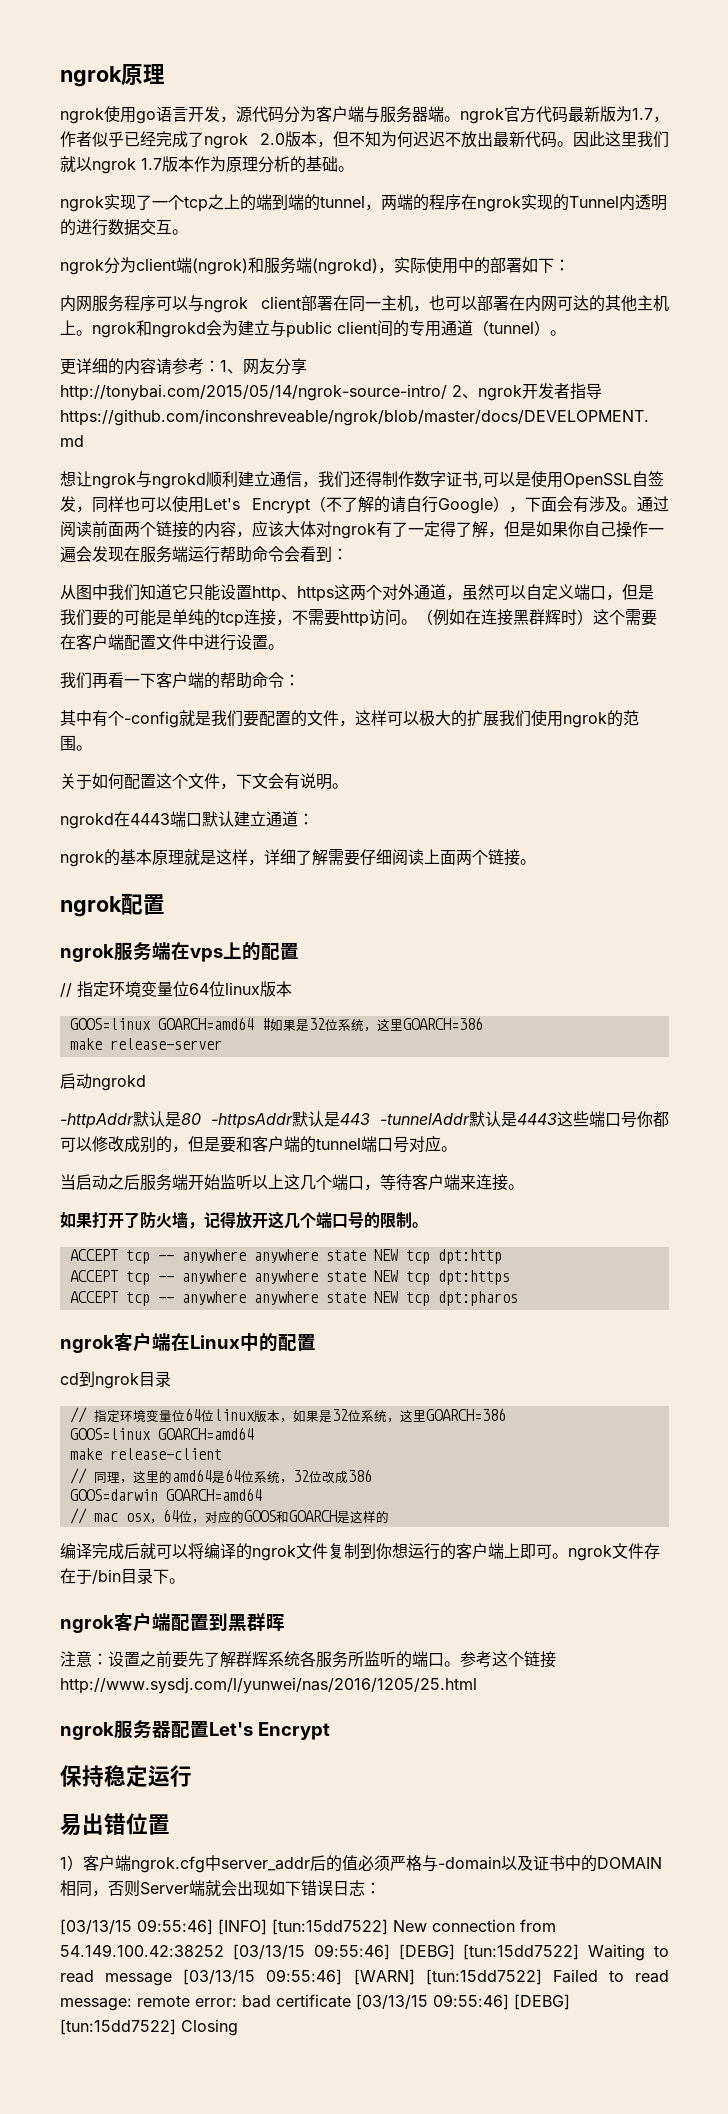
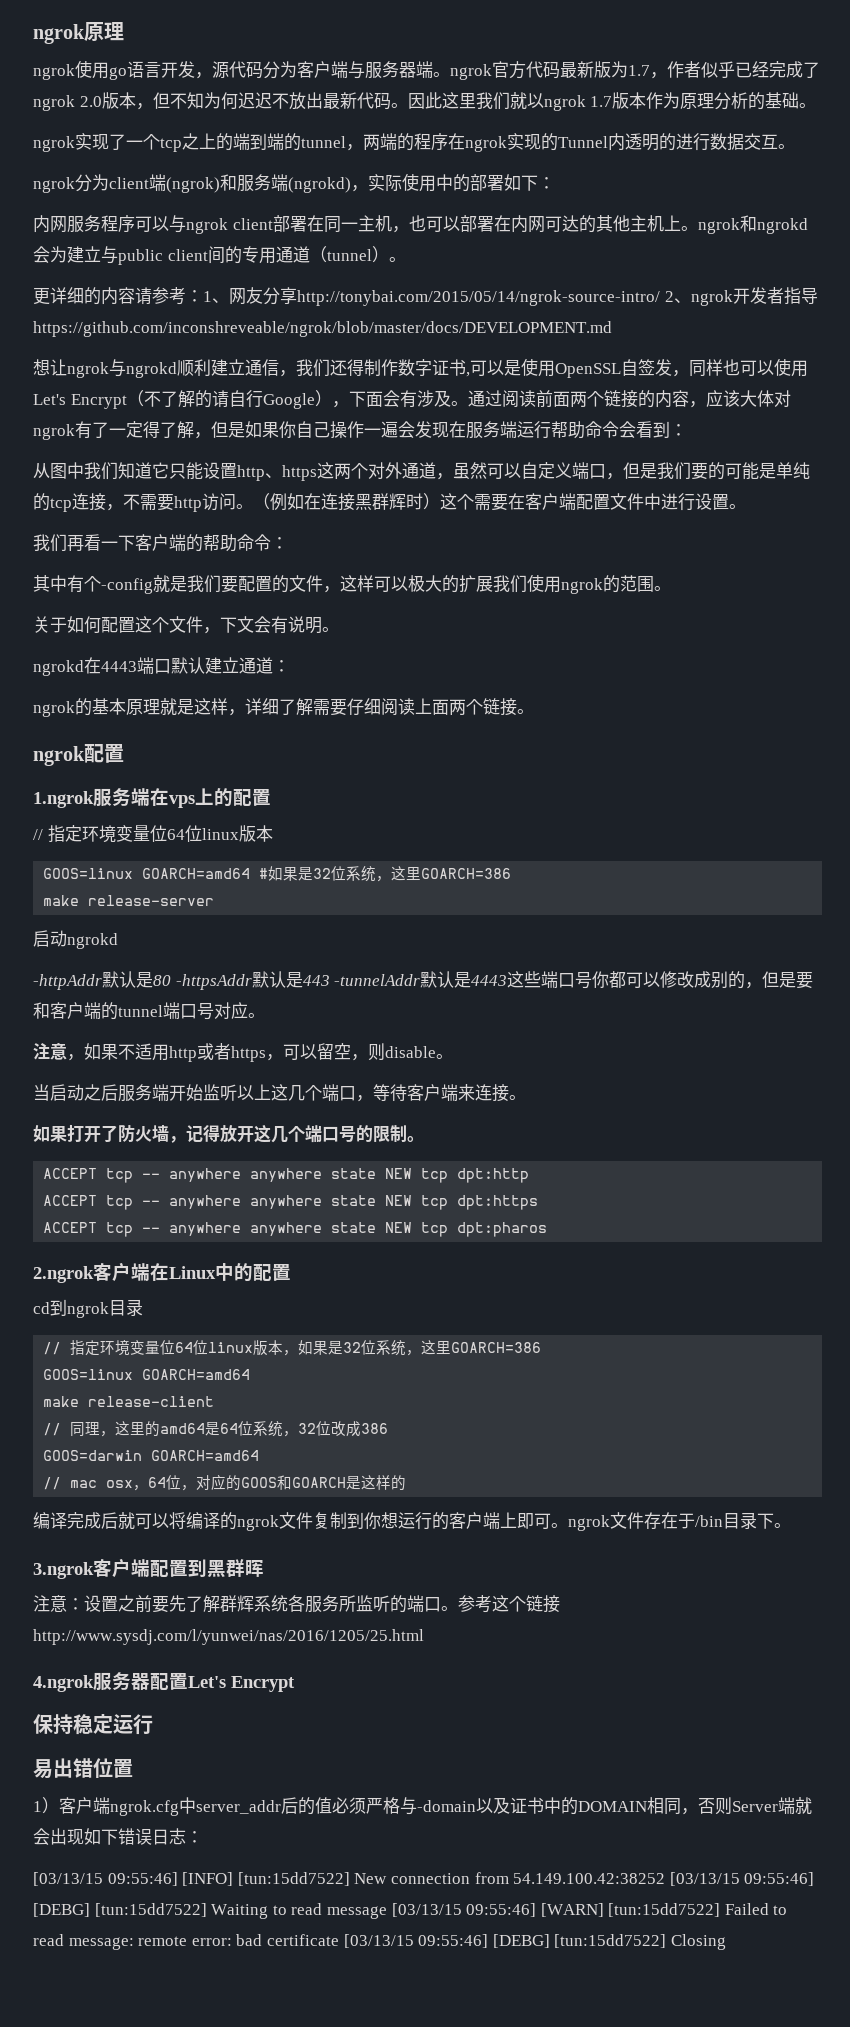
- ngrok服务端在vps上的配置
+ 1.ngrok服务端在vps上的配置
+ 注意，如果不适用http或者https，可以留空，则disable。
- ngrok客户端在Linux中的配置
+ 2.ngrok客户端在Linux中的配置
- ngrok客户端配置到黑群晖
+ 3.ngrok客户端配置到黑群晖
- ngrok服务器配置Let's Encrypt
+ 4.ngrok服务器配置Let's Encrypt

